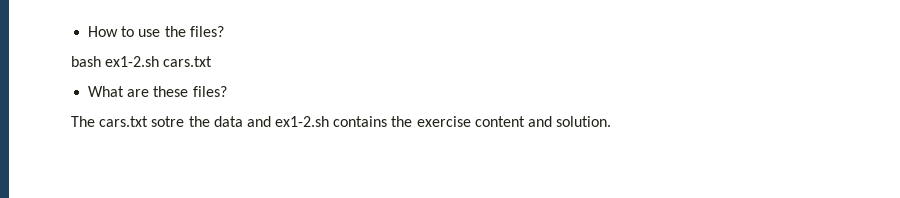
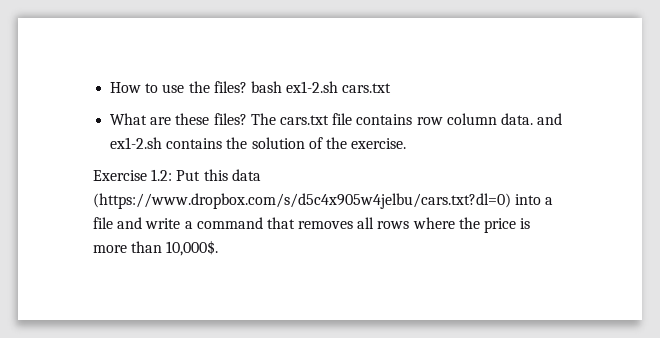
- How to use the files?
- bash ex1-2.sh cars.txt
+ How to use the files? bash ex1-2.sh cars.txt
- What are these files?
- The cars.txt sotre the data and ex1-2.sh contains the exercise content and solution.
+ What are these files? The cars.txt file contains row column data. and ex1-2.sh contains the solution of the exercise.
+ Exercise 1.2: Put this data (https://www.dropbox.com/s/d5c4x905w4jelbu/cars.txt?dl=0) into a file and write a command that removes all rows where the price is more than 10,000$.

